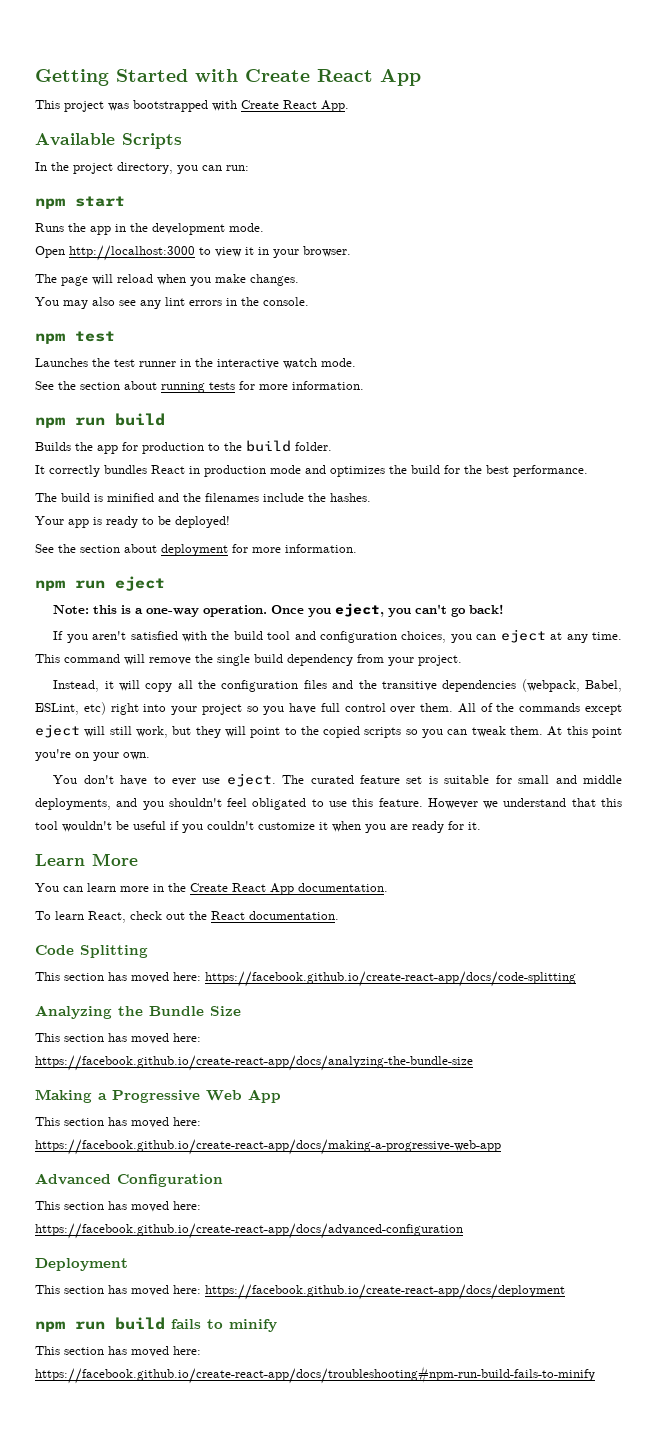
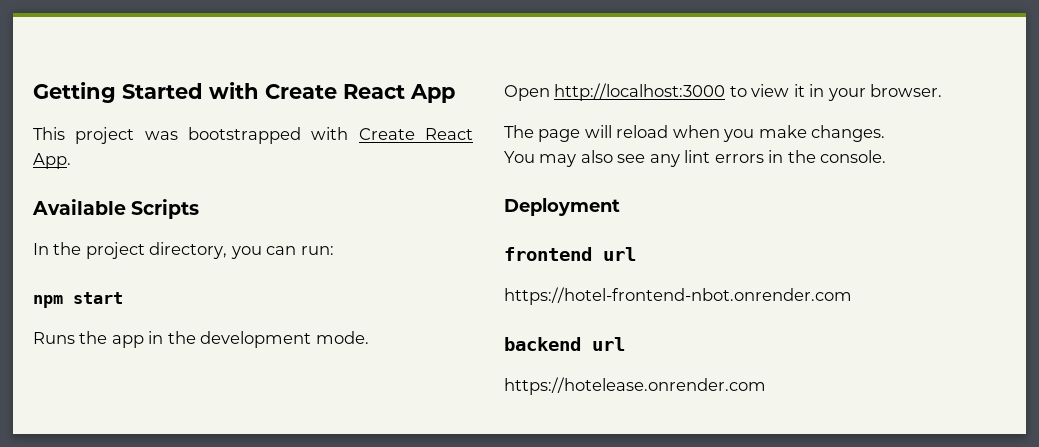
- npm test
- Launches the test runner in the interactive watch mode.
- See the section about running tests for more information.
- npm run build
- Builds the app for production to the build folder.
- It correctly bundles React in production mode and optimizes the build for the best performance.
- The build is minified and the filenames include the hashes.
- Your app is ready to be deployed!
- See the section about deployment for more information.
- npm run eject
- Note: this is a one-way operation. Once you eject, you can't go back!
- If you aren't satisfied with the build tool and configuration choices, you can eject at any time. This command will remove the single build dependency from your project.
- Instead, it will copy all the configuration files and the transitive dependencies (webpack, Babel, ESLint, etc) right into your project so you have full control over them. All of the commands except eject will still work, but they will point to the copied scripts so you can tweak them. At this point you're on your own.
- You don't have to ever use eject. The curated feature set is suitable for small and middle deployments, and you shouldn't feel obligated to use this feature. However we understand that this tool wouldn't be useful if you couldn't customize it when you are ready for it.
- Learn More
- You can learn more in the Create React App documentation.
- To learn React, check out the React documentation.
- Code Splitting
- This section has moved here: https://facebook.github.io/create-react-app/docs/code-splitting
- Analyzing the Bundle Size
- This section has moved here: https://facebook.github.io/create-react-app/docs/analyzing-the-bundle-size
- Making a Progressive Web App
- This section has moved here: https://facebook.github.io/create-react-app/docs/making-a-progressive-web-app
- Advanced Configuration
- This section has moved here: https://facebook.github.io/create-react-app/docs/advanced-configuration
  Deployment
- This section has moved here: https://facebook.github.io/create-react-app/docs/deployment
- npm run build fails to minify
- This section has moved here: https://facebook.github.io/create-react-app/docs/troubleshooting#npm-run-build-fails-to-minify
+ frontend url
+ https://hotel-frontend-nbot.onrender.com
+ backend url
+ https://hotelease.onrender.com

